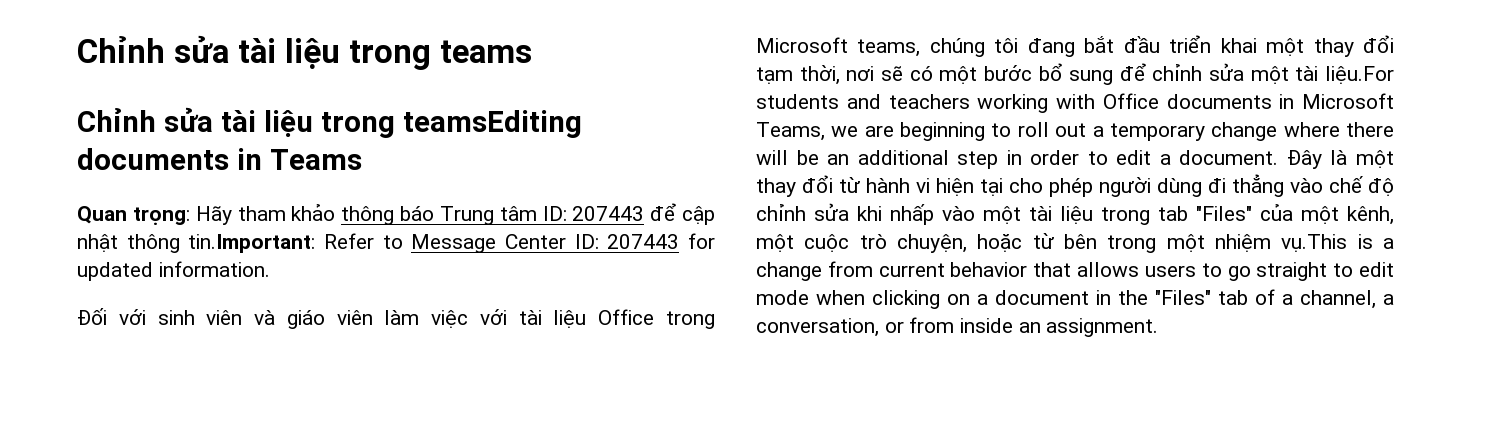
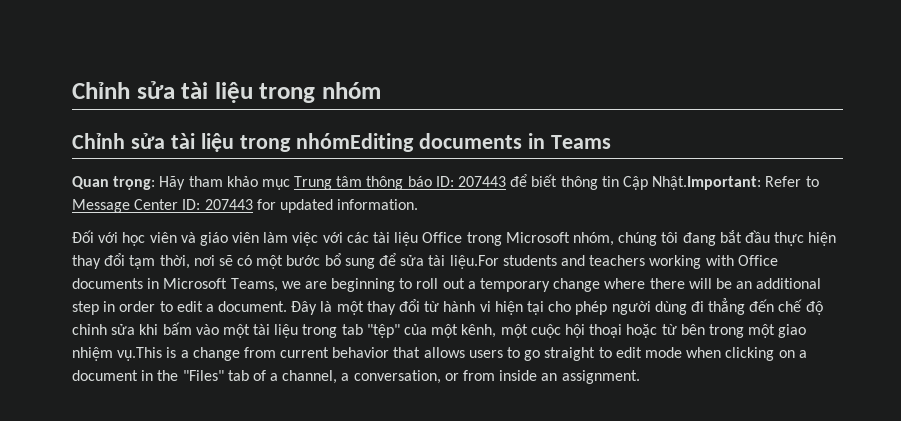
- Chỉnh sửa tài liệu trong teams
- Chỉnh sửa tài liệu trong teamsEditing documents in Teams
+ Chỉnh sửa tài liệu trong nhóm
+ Chỉnh sửa tài liệu trong nhómEditing documents in Teams
- Quan trọng: Hãy tham khảo thông báo Trung tâm ID: 207443 để cập nhật thông tin.Important: Refer to Message Center ID: 207443 for updated information.
+ Quan trọng: Hãy tham khảo mục Trung tâm thông báo ID: 207443 để biết thông tin Cập Nhật.Important: Refer to Message Center ID: 207443 for updated information.
- Đối với sinh viên và giáo viên làm việc với tài liệu Office trong Microsoft teams, chúng tôi đang bắt đầu triển khai một thay đổi tạm thời, nơi sẽ có một bước bổ sung để chỉnh sửa một tài liệu.For students and teachers working with Office documents in Microsoft Teams, we are beginning to roll out a temporary change where there will be an additional step in order to edit a document.
+ Đối với học viên và giáo viên làm việc với các tài liệu Office trong Microsoft nhóm, chúng tôi đang bắt đầu thực hiện thay đổi tạm thời, nơi sẽ có một bước bổ sung để sửa tài liệu.For students and teachers working with Office documents in Microsoft Teams, we are beginning to roll out a temporary change where there will be an additional step in order to edit a document.
- Đây là một thay đổi từ hành vi hiện tại cho phép người dùng đi thẳng vào chế độ chỉnh sửa khi nhấp vào một tài liệu trong tab "Files" của một kênh, một cuộc trò chuyện, hoặc từ bên trong một nhiệm vụ.This is a change from current behavior that allows users to go straight to edit mode when clicking on a document in the "Files" tab of a channel, a conversation, or from inside an assignment.
+ Đây là một thay đổi từ hành vi hiện tại cho phép người dùng đi thẳng đến chế độ chỉnh sửa khi bấm vào một tài liệu trong tab "tệp" của một kênh, một cuộc hội thoại hoặc từ bên trong một giao nhiệm vụ.This is a change from current behavior that allows users to go straight to edit mode when clicking on a document in the "Files" tab of a channel, a conversation, or from inside an assignment.

